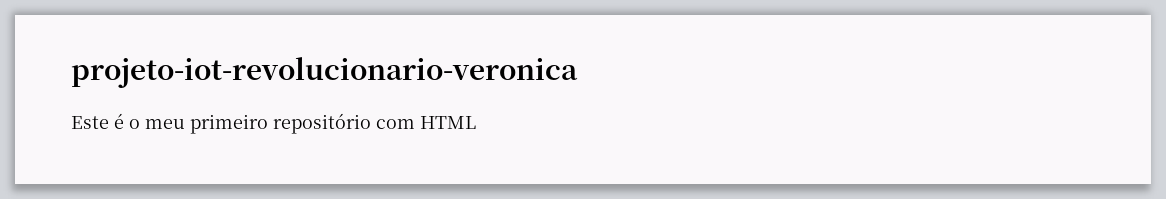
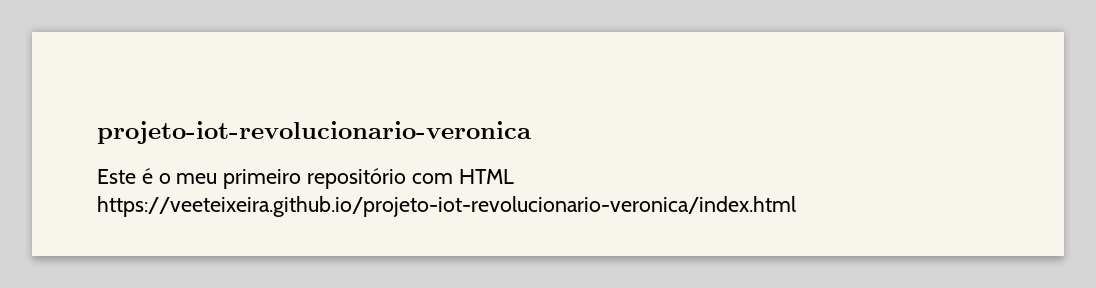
- Este é o meu primeiro repositório com HTML
+ Este é o meu primeiro repositório com HTML https://veeteixeira.github.io/projeto-iot-revolucionario-veronica/index.html

